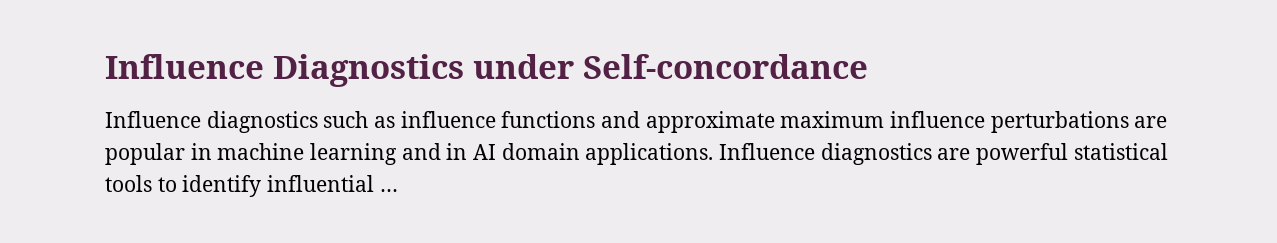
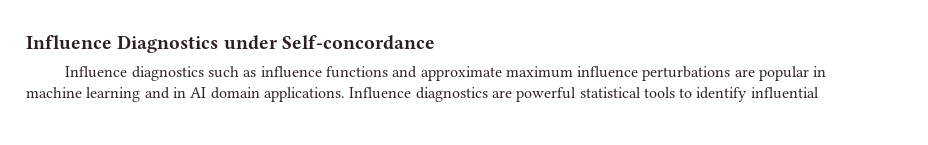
- Influence diagnostics are powerful statistical tools to identify influential …
+ Influence diagnostics are powerful statistical tools to identify influential

